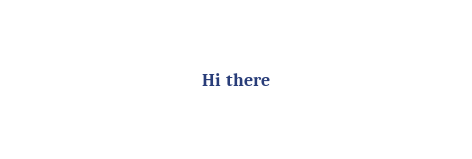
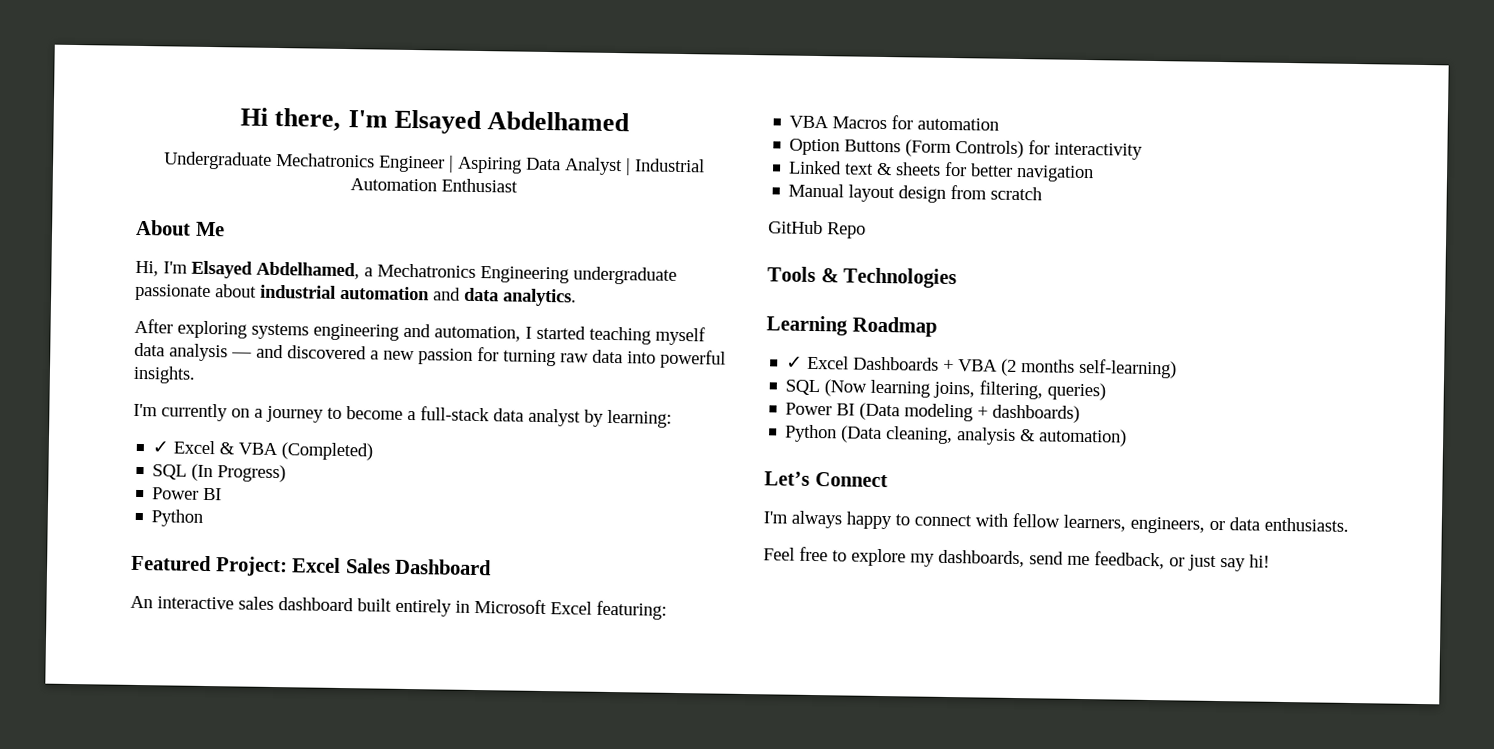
- Hi there
+ Hi there, I'm Elsayed Abdelhamed
+ Undergraduate Mechatronics Engineer | Aspiring Data Analyst | Industrial Automation Enthusiast
+ About Me
+ Hi, I'm Elsayed Abdelhamed, a Mechatronics Engineering undergraduate passionate about industrial automation and data analytics.
+ After exploring systems engineering and automation, I started teaching myself data analysis — and discovered a new passion for turning raw data into powerful insights.
+ I'm currently on a journey to become a full-stack data analyst by learning:
+ ✓ Excel & VBA (Completed)
+ SQL (In Progress)
+ Power BI
+ Python
+ Featured Project: Excel Sales Dashboard
+ An interactive sales dashboard built entirely in Microsoft Excel featuring:
+ VBA Macros for automation
+ Option Buttons (Form Controls) for interactivity
+ Linked text & sheets for better navigation
+ Manual layout design from scratch
+ GitHub Repo
+ Tools & Technologies
+ Learning Roadmap
+ ✓ Excel Dashboards + VBA (2 months self-learning)
+ SQL (Now learning joins, filtering, queries)
+ Power BI (Data modeling + dashboards)
+ Python (Data cleaning, analysis & automation)
+ Let’s Connect
+ I'm always happy to connect with fellow learners, engineers, or data enthusiasts.
+ Feel free to explore my dashboards, send me feedback, or just say hi!

